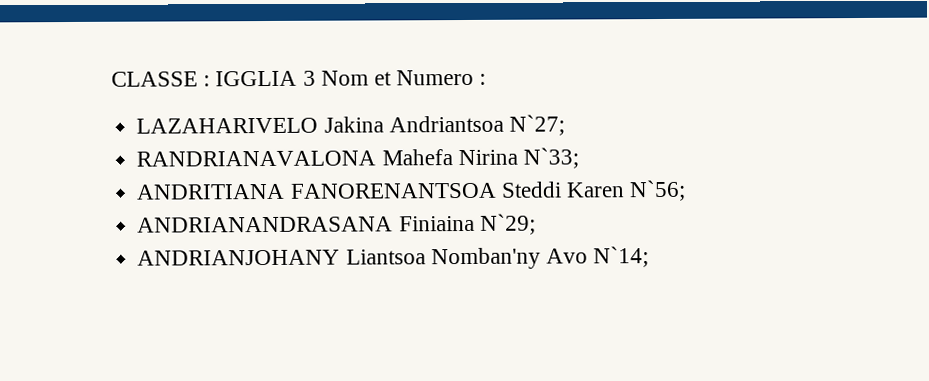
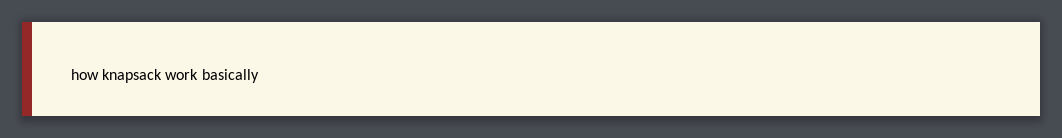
- CLASSE : IGGLIA 3 Nom et Numero :
- LAZAHARIVELO Jakina Andriantsoa N`27;
- RANDRIANAVALONA Mahefa Nirina N`33;
- ANDRITIANA FANORENANTSOA Steddi Karen N`56;
- ANDRIANANDRASANA Finiaina N`29;
- ANDRIANJOHANY Liantsoa Nomban'ny Avo N`14;
+ how knapsack work basically

